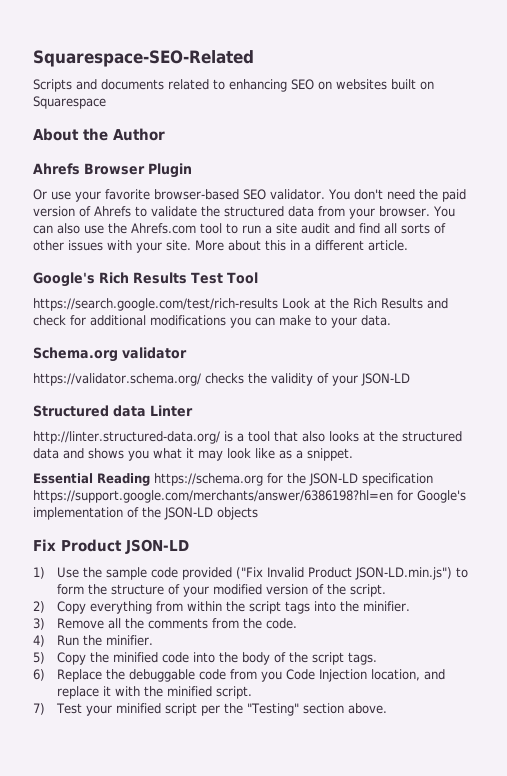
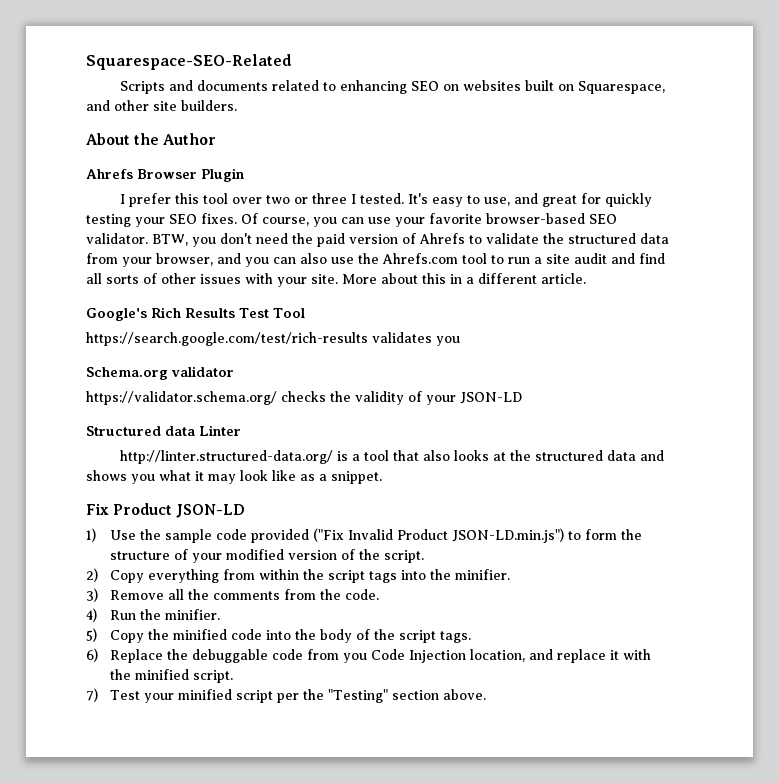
- Scripts and documents related to enhancing SEO on websites built on Squarespace
+ Scripts and documents related to enhancing SEO on websites built on Squarespace, and other site builders.
- Or use your favorite browser-based SEO validator.
+ I prefer this tool over two or three I tested. It's easy to use, and great for quickly testing your SEO fixes. Of course, you can use your favorite browser-based SEO validator.
- You don't need the paid version of Ahrefs to validate the structured data from your browser. You can also use the Ahrefs.com tool to run a site audit and find all sorts of other issues with your site.
+ BTW, you don't need the paid version of Ahrefs to validate the structured data from your browser, and you can also use the Ahrefs.com tool to run a site audit and find all sorts of other issues with your site.
- https://search.google.com/test/rich-results Look at the Rich Results and check for additional modifications you can make to your data.
+ https://search.google.com/test/rich-results validates you
- Essential Reading https://schema.org for the JSON-LD specification https://support.google.com/merchants/answer/6386198?hl=en for Google's implementation of the JSON-LD objects

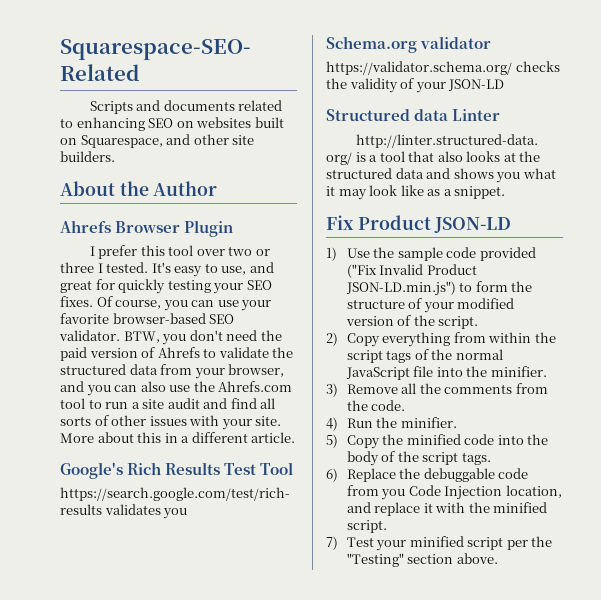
- 2) Copy everything from within the script tags into the minifier.
+ 2) Copy everything from within the script tags of the normal JavaScript file into the minifier.

